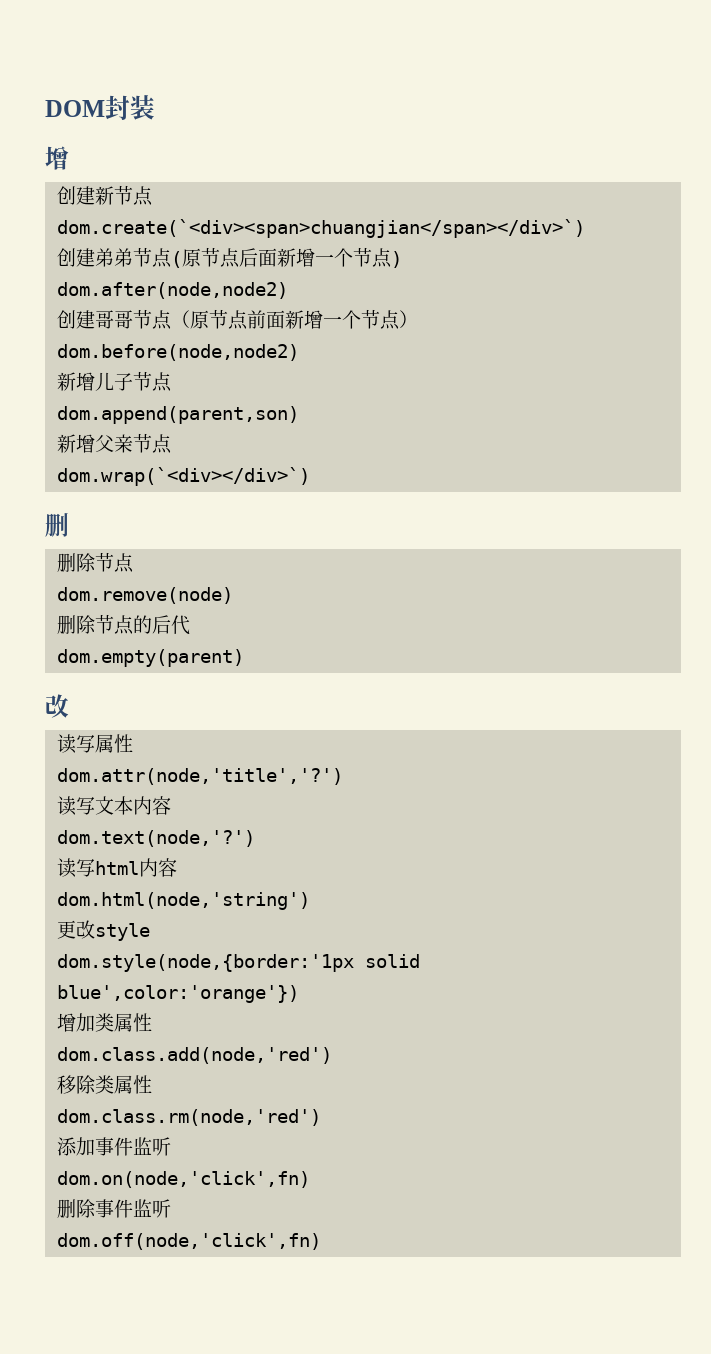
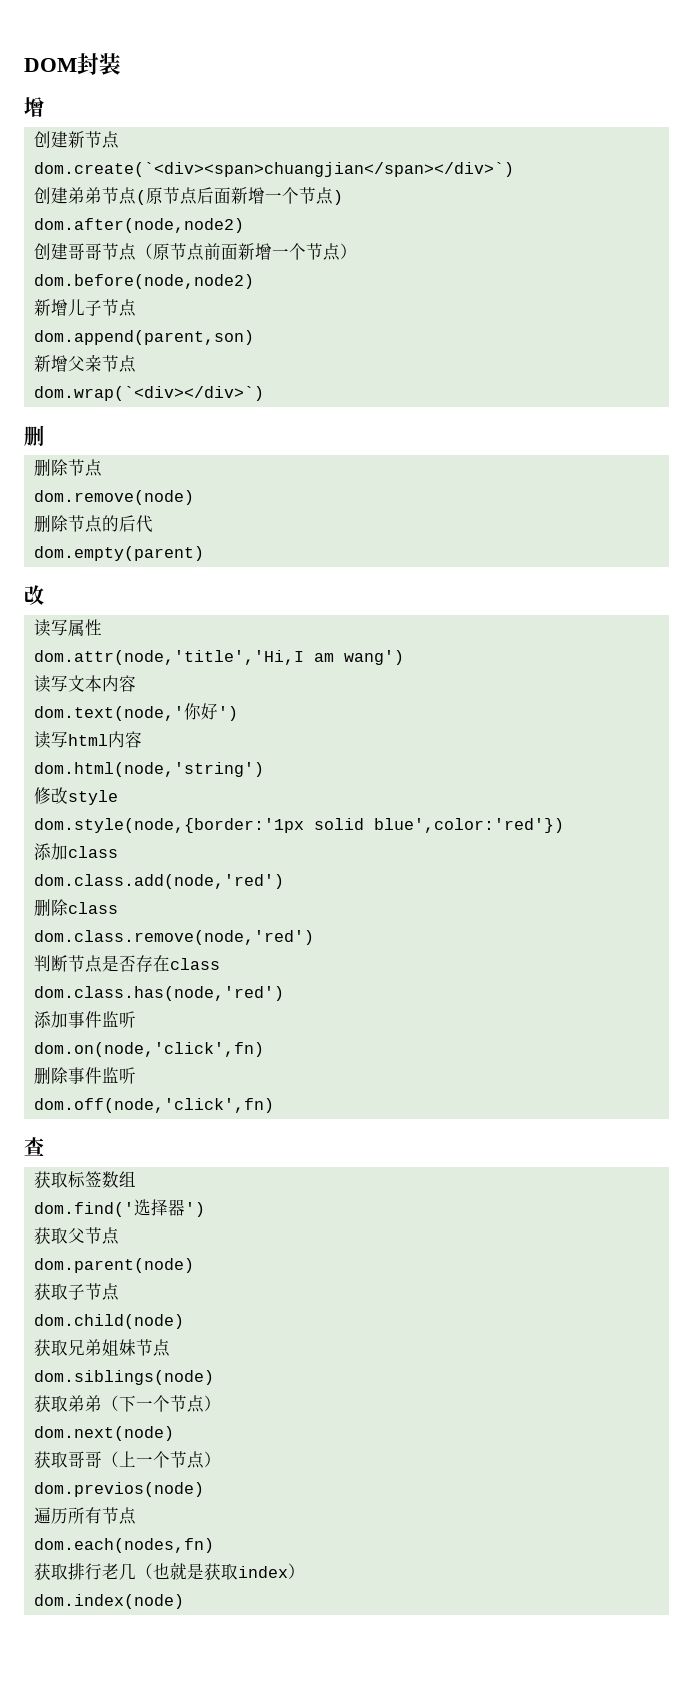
- dom.attr(node,'title','?')
+ dom.attr(node,'title','Hi,I am wang')
- dom.text(node,'?')
+ dom.text(node,'你好')
- 更改style
+ 修改style
- dom.style(node,{border:'1px solid blue',color:'orange'})
- 增加类属性
+ dom.style(node,{border:'1px solid blue',color:'red'})
+ 添加class
  dom.class.add(node,'red')
- 移除类属性
- dom.class.rm(node,'red')
+ 删除class
+ dom.class.remove(node,'red')
+ 判断节点是否存在class
+ dom.class.has(node,'red')
+ 查
+ 获取标签数组
+ dom.find('选择器')
+ 获取父节点
+ dom.parent(node)
+ 获取子节点
+ dom.child(node)
+ 获取兄弟姐妹节点
+ dom.siblings(node)
+ 获取弟弟（下一个节点）
+ dom.next(node)
+ 获取哥哥（上一个节点）
+ dom.previos(node)
+ 遍历所有节点
+ dom.each(nodes,fn)
+ 获取排行老几（也就是获取index）
+ dom.index(node)

